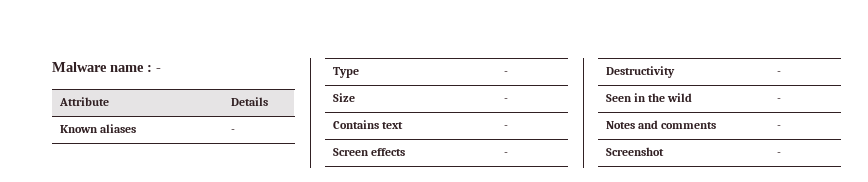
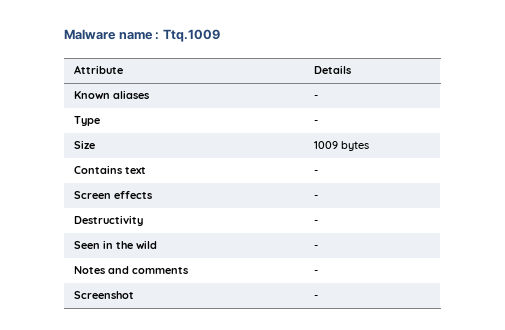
- Malware name : -
+ Malware name : Ttq.1009
- Size | -
+ Size | 1009 bytes

